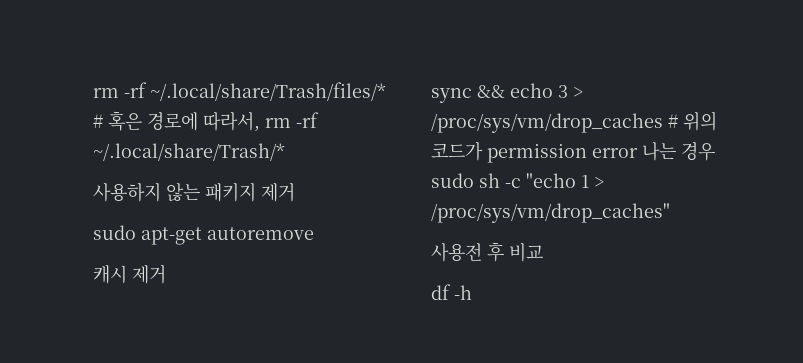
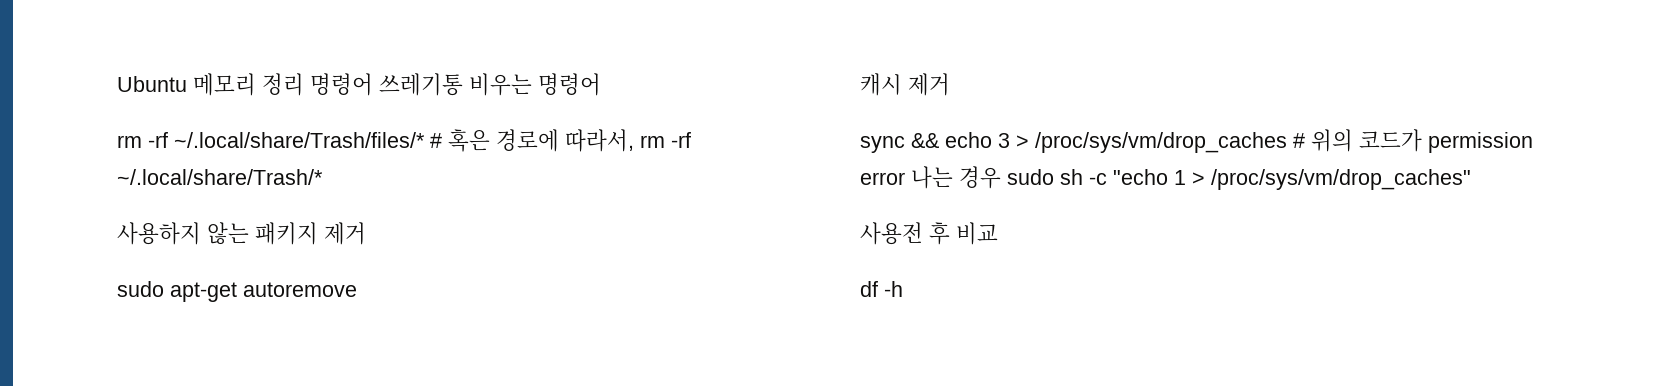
+ Ubuntu 메모리 정리 명령어 쓰레기통 비우는 명령어

